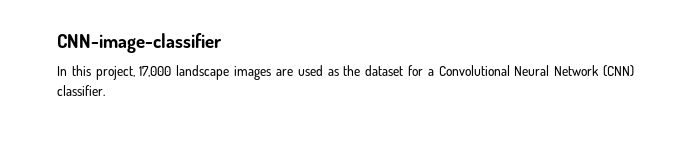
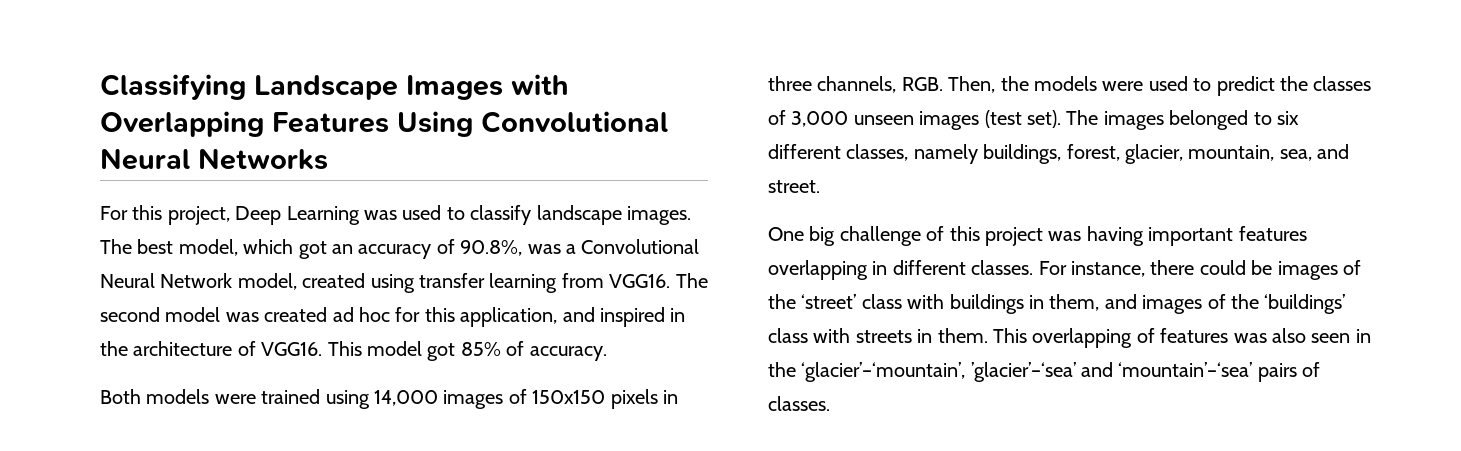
- CNN-image-classifier
- In this project, 17,000 landscape images are used as the dataset for a Convolutional Neural Network (CNN) classifier.
+ Classifying Landscape Images with Overlapping Features Using Convolutional Neural Networks
+ For this project, Deep Learning was used to classify landscape images. The best model, which got an accuracy of 90.8%, was a Convolutional Neural Network model, created using transfer learning from VGG16. The second model was created ad hoc for this application, and inspired in the architecture of VGG16. This model got 85% of accuracy.
+ Both models were trained using 14,000 images of 150x150 pixels in three channels, RGB. Then, the models were used to predict the classes of 3,000 unseen images (test set). The images belonged to six different classes, namely buildings, forest, glacier, mountain, sea, and street.
+ One big challenge of this project was having important features overlapping in different classes. For instance, there could be images of the ‘street’ class with buildings in them, and images of the ‘buildings’ class with streets in them. This overlapping of features was also seen in the ‘glacier’–‘mountain’, ’glacier’–‘sea’ and ‘mountain’–‘sea’ pairs of classes.

